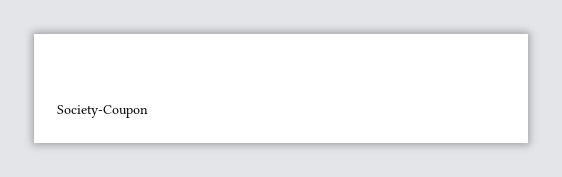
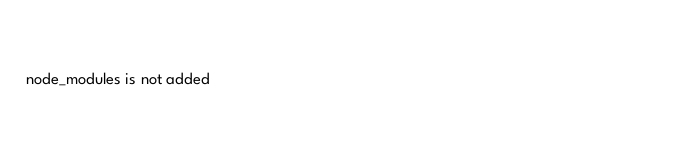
- Society-Coupon
+ node_modules is not added

